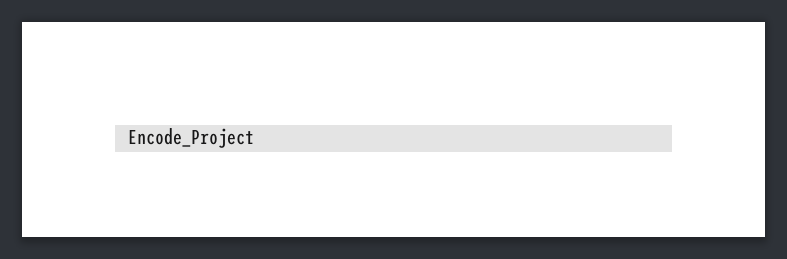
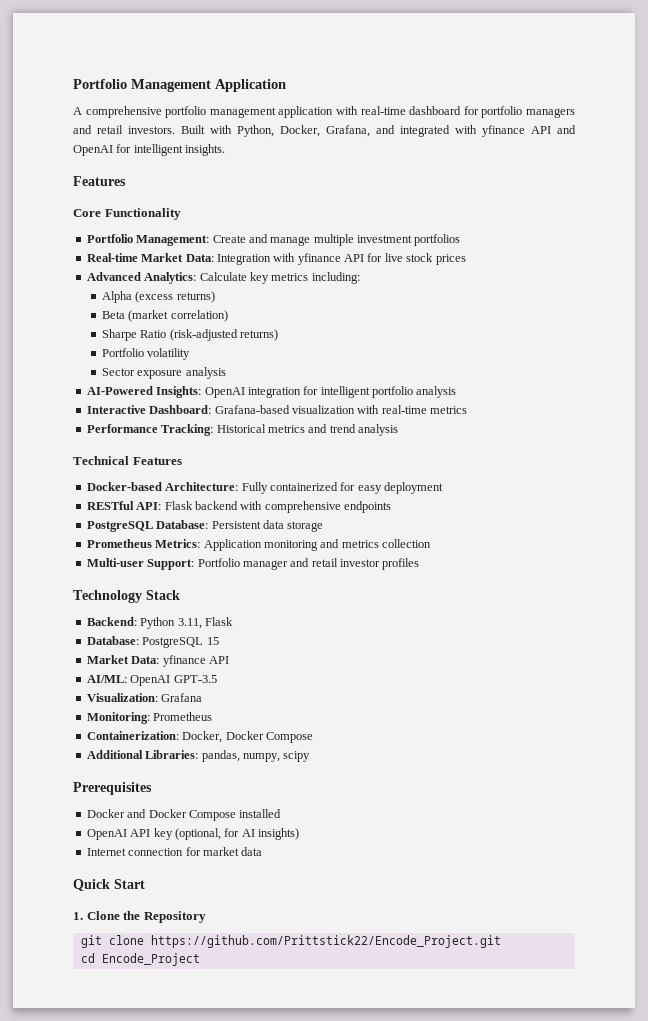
- Encode_Project
+ Portfolio Management Application
+ A comprehensive portfolio management application with real-time dashboard for portfolio managers and retail investors. Built with Python, Docker, Grafana, and integrated with yfinance API and OpenAI for intelligent insights.
+ Features
+ Core Functionality
+ Portfolio Management: Create and manage multiple investment portfolios
+ Real-time Market Data: Integration with yfinance API for live stock prices
+ Advanced Analytics: Calculate key metrics including:
+ Alpha (excess returns)
+ Beta (market correlation)
+ Sharpe Ratio (risk-adjusted returns)
+ Portfolio volatility
+ Sector exposure analysis
+ AI-Powered Insights: OpenAI integration for intelligent portfolio analysis
+ Interactive Dashboard: Grafana-based visualization with real-time metrics
+ Performance Tracking: Historical metrics and trend analysis
+ Technical Features
+ Docker-based Architecture: Fully containerized for easy deployment
+ RESTful API: Flask backend with comprehensive endpoints
+ PostgreSQL Database: Persistent data storage
+ Prometheus Metrics: Application monitoring and metrics collection
+ Multi-user Support: Portfolio manager and retail investor profiles
+ Technology Stack
+ Backend: Python 3.11, Flask
+ Database: PostgreSQL 15
+ Market Data: yfinance API
+ AI/ML: OpenAI GPT-3.5
+ Visualization: Grafana
+ Monitoring: Prometheus
+ Containerization: Docker, Docker Compose
+ Additional Libraries: pandas, numpy, scipy
+ Prerequisites
+ Docker and Docker Compose installed
+ OpenAI API key (optional, for AI insights)
+ Internet connection for market data
+ Quick Start
+ 1. Clone the Repository
+ git clone https://github.com/Prittstick22/Encode_Project.git
+ cd Encode_Project

